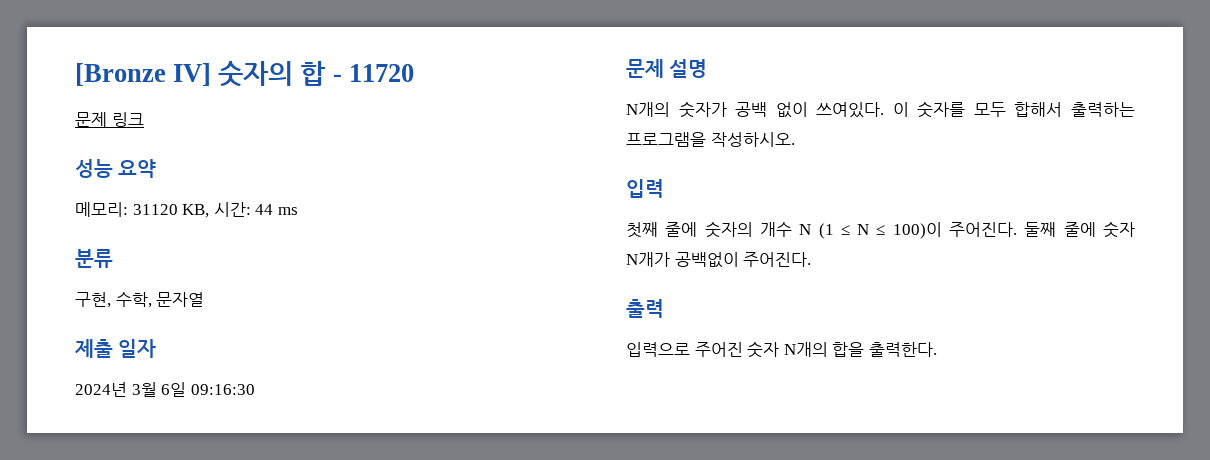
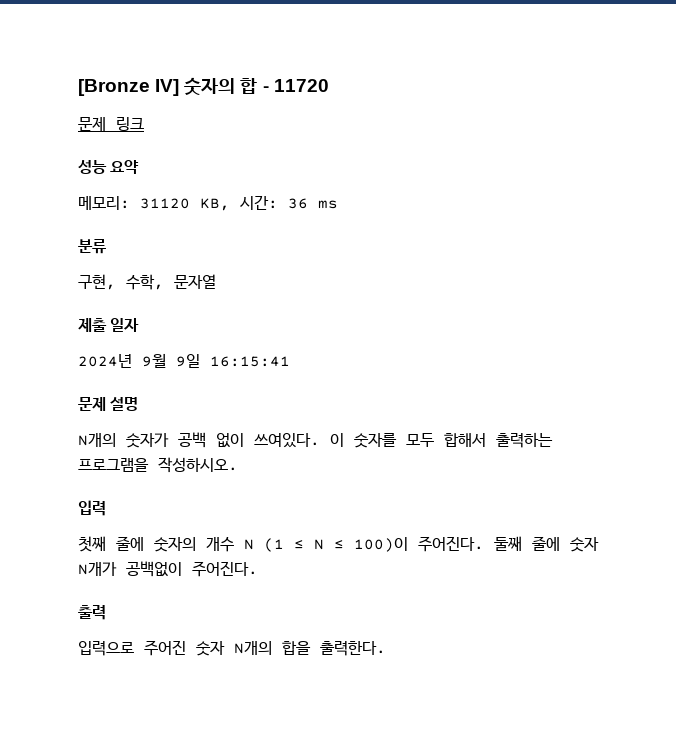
- 메모리: 31120 KB, 시간: 44 ms
+ 메모리: 31120 KB, 시간: 36 ms
- 2024년 3월 6일 09:16:30
+ 2024년 9월 9일 16:15:41

